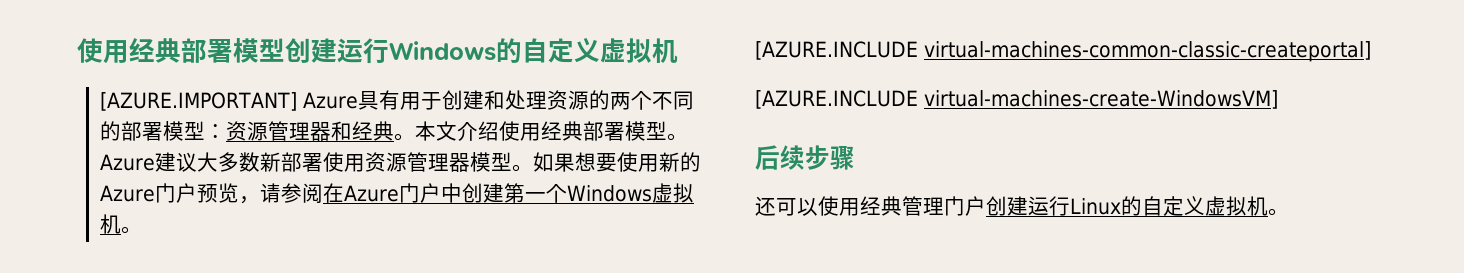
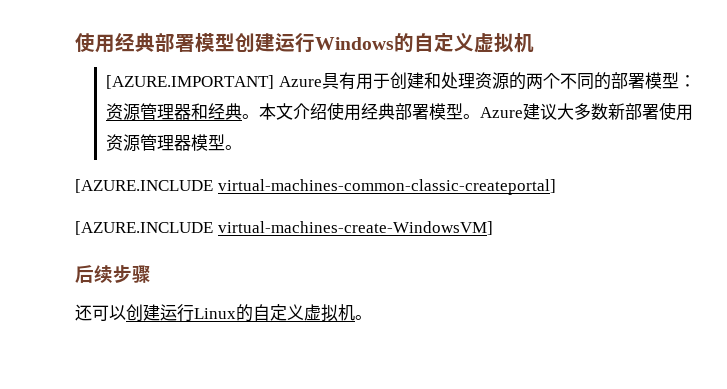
- 如果想要使用新的Azure门户预览，请参阅在Azure门户中创建第一个Windows虚拟机。
- 还可以使用经典管理门户创建运行Linux的自定义虚拟机。
+ 还可以创建运行Linux的自定义虚拟机。

